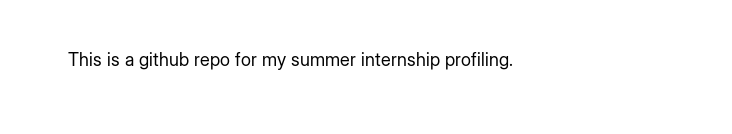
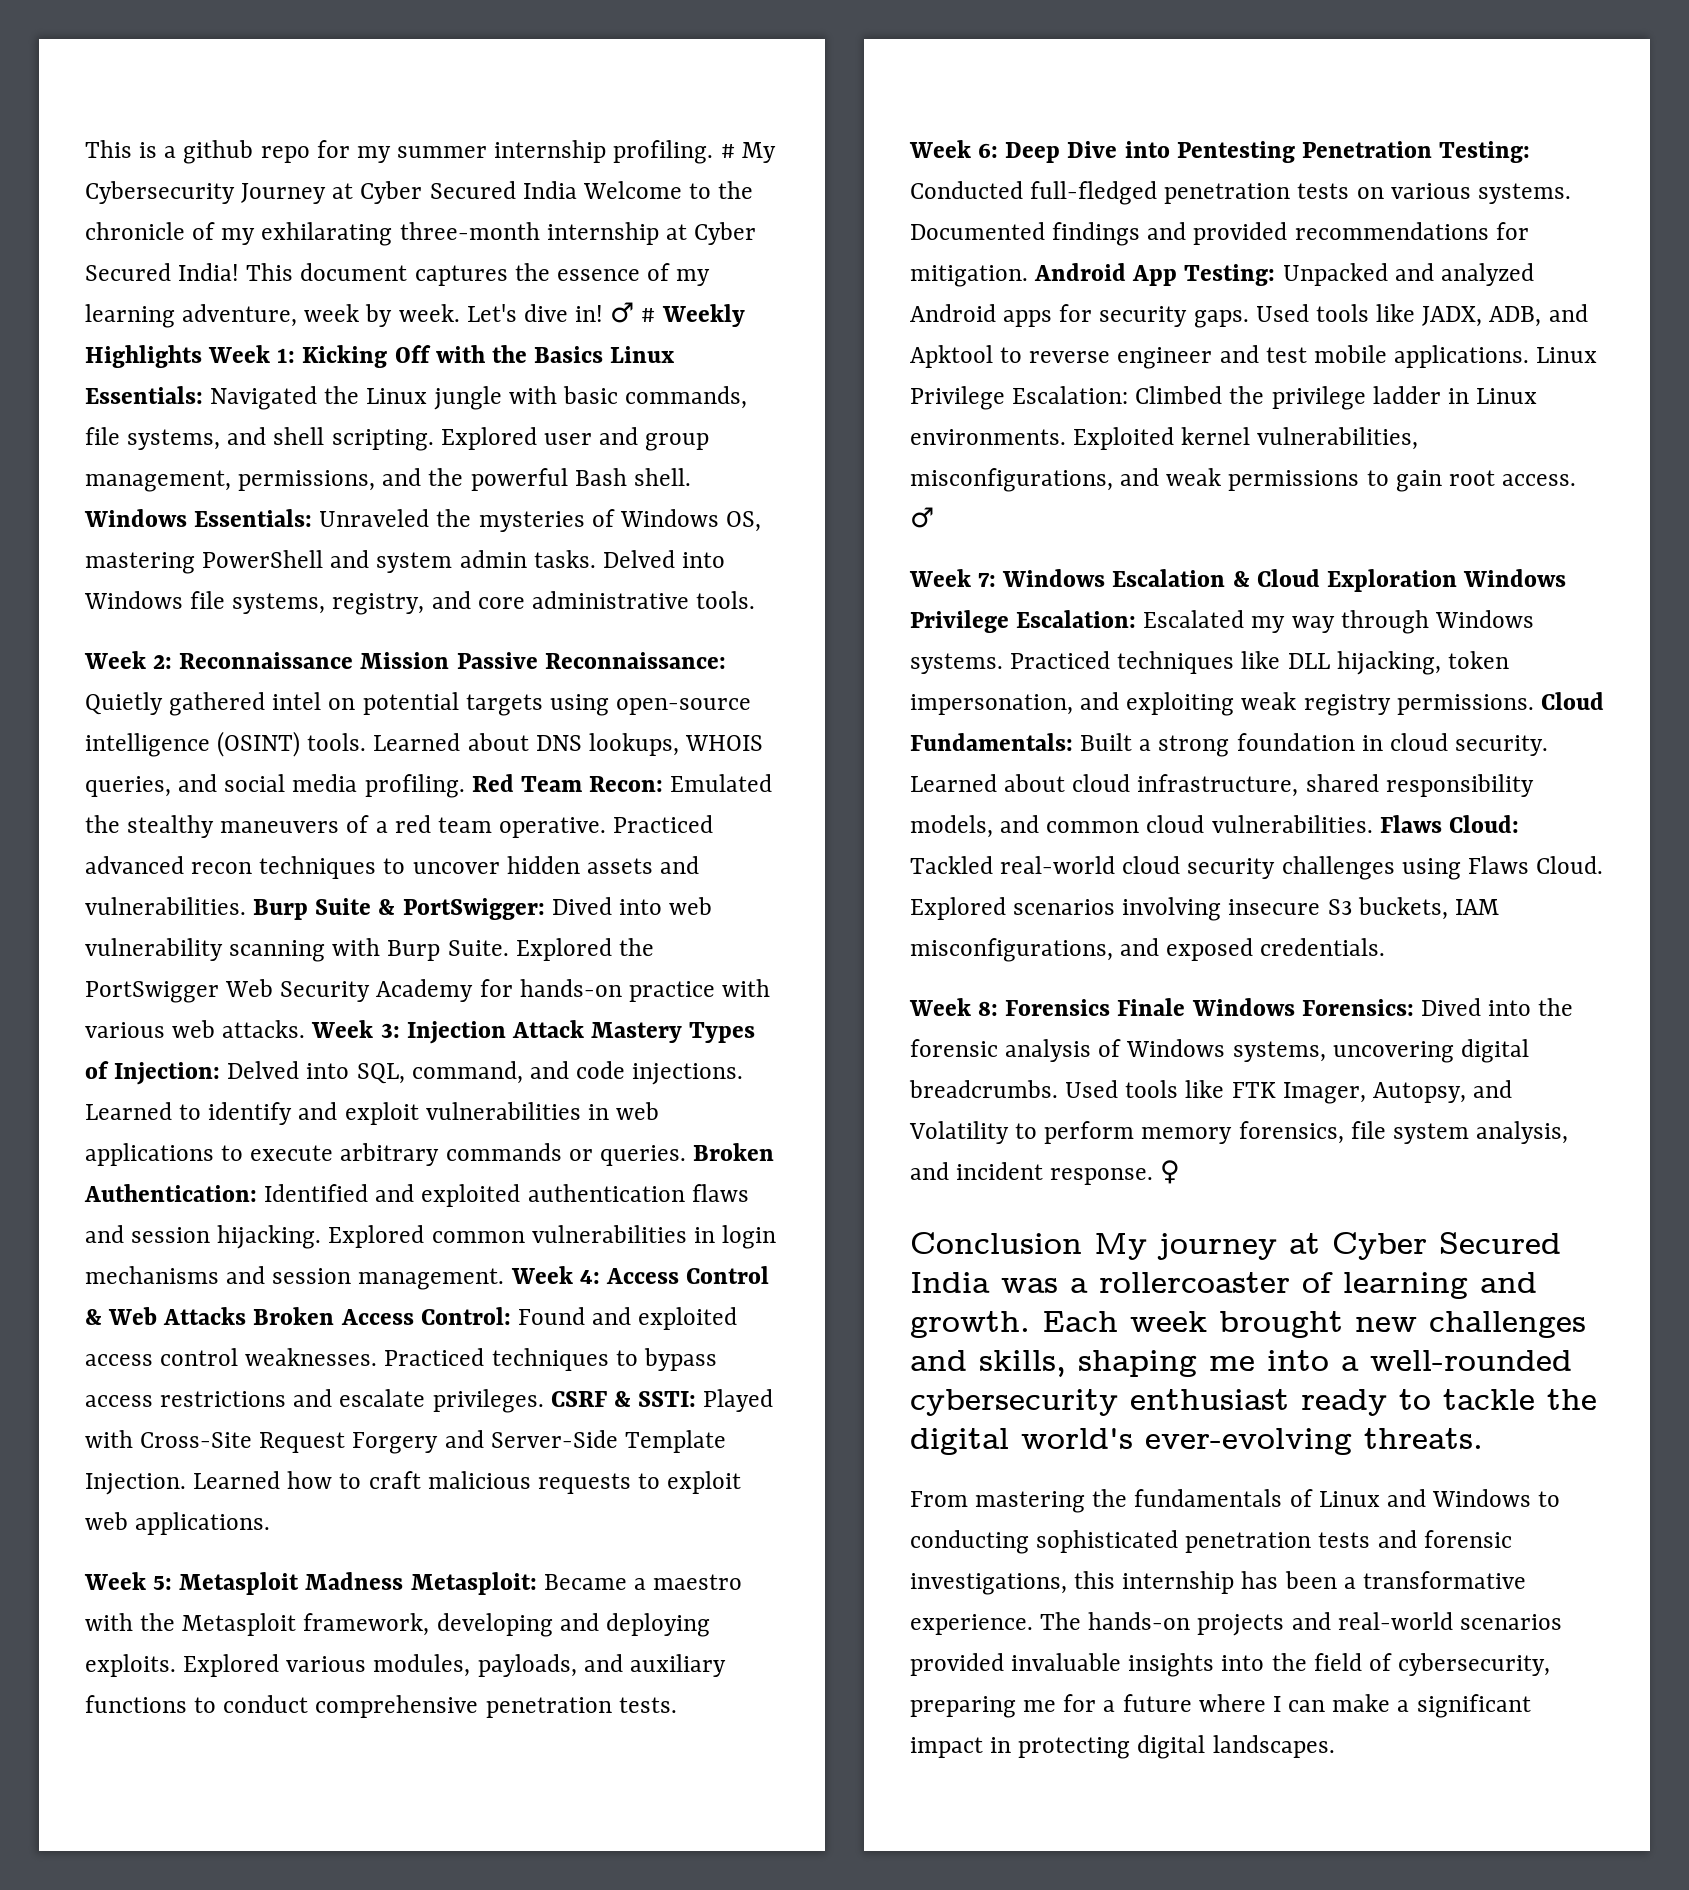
+ # My Cybersecurity Journey at Cyber Secured India Welcome to the chronicle of my exhilarating three-month internship at Cyber Secured India! This document captures the essence of my learning adventure, week by week. Let's dive in! ♂ # Weekly Highlights Week 1: Kicking Off with the Basics Linux Essentials: Navigated the Linux jungle with basic commands, file systems, and shell scripting. Explored user and group management, permissions, and the powerful Bash shell. Windows Essentials: Unraveled the mysteries of Windows OS, mastering PowerShell and system admin tasks. Delved into Windows file systems, registry, and core administrative tools.
+ Week 2: Reconnaissance Mission Passive Reconnaissance: Quietly gathered intel on potential targets using open-source intelligence (OSINT) tools. Learned about DNS lookups, WHOIS queries, and social media profiling. Red Team Recon: Emulated the stealthy maneuvers of a red team operative. Practiced advanced recon techniques to uncover hidden assets and vulnerabilities. Burp Suite & PortSwigger: Dived into web vulnerability scanning with Burp Suite. Explored the PortSwigger Web Security Academy for hands-on practice with various web attacks. Week 3: Injection Attack Mastery Types of Injection: Delved into SQL, command, and code injections. Learned to identify and exploit vulnerabilities in web applications to execute arbitrary commands or queries. Broken Authentication: Identified and exploited authentication flaws and session hijacking. Explored common vulnerabilities in login mechanisms and session management. Week 4: Access Control & Web Attacks Broken Access Control: Found and exploited access control weaknesses. Practiced techniques to bypass access restrictions and escalate privileges. CSRF & SSTI: Played with Cross-Site Request Forgery and Server-Side Template Injection. Learned how to craft malicious requests to exploit web applications.
+ Week 5: Metasploit Madness Metasploit: Became a maestro with the Metasploit framework, developing and deploying exploits. Explored various modules, payloads, and auxiliary functions to conduct comprehensive penetration tests.
+ Week 6: Deep Dive into Pentesting Penetration Testing: Conducted full-fledged penetration tests on various systems. Documented findings and provided recommendations for mitigation. Android App Testing: Unpacked and analyzed Android apps for security gaps. Used tools like JADX, ADB, and Apktool to reverse engineer and test mobile applications. Linux Privilege Escalation: Climbed the privilege ladder in Linux environments. Exploited kernel vulnerabilities, misconfigurations, and weak permissions to gain root access. ♂
+ Week 7: Windows Escalation & Cloud Exploration Windows Privilege Escalation: Escalated my way through Windows systems. Practiced techniques like DLL hijacking, token impersonation, and exploiting weak registry permissions. Cloud Fundamentals: Built a strong foundation in cloud security. Learned about cloud infrastructure, shared responsibility models, and common cloud vulnerabilities. Flaws Cloud: Tackled real-world cloud security challenges using Flaws Cloud. Explored scenarios involving insecure S3 buckets, IAM misconfigurations, and exposed credentials.
+ Week 8: Forensics Finale Windows Forensics: Dived into the forensic analysis of Windows systems, uncovering digital breadcrumbs. Used tools like FTK Imager, Autopsy, and Volatility to perform memory forensics, file system analysis, and incident response. ♀
+ Conclusion My journey at Cyber Secured India was a rollercoaster of learning and growth. Each week brought new challenges and skills, shaping me into a well-rounded cybersecurity enthusiast ready to tackle the digital world's ever-evolving threats.
+ From mastering the fundamentals of Linux and Windows to conducting sophisticated penetration tests and forensic investigations, this internship has been a transformative experience. The hands-on projects and real-world scenarios provided invaluable insights into the field of cybersecurity, preparing me for a future where I can make a significant impact in protecting digital landscapes.

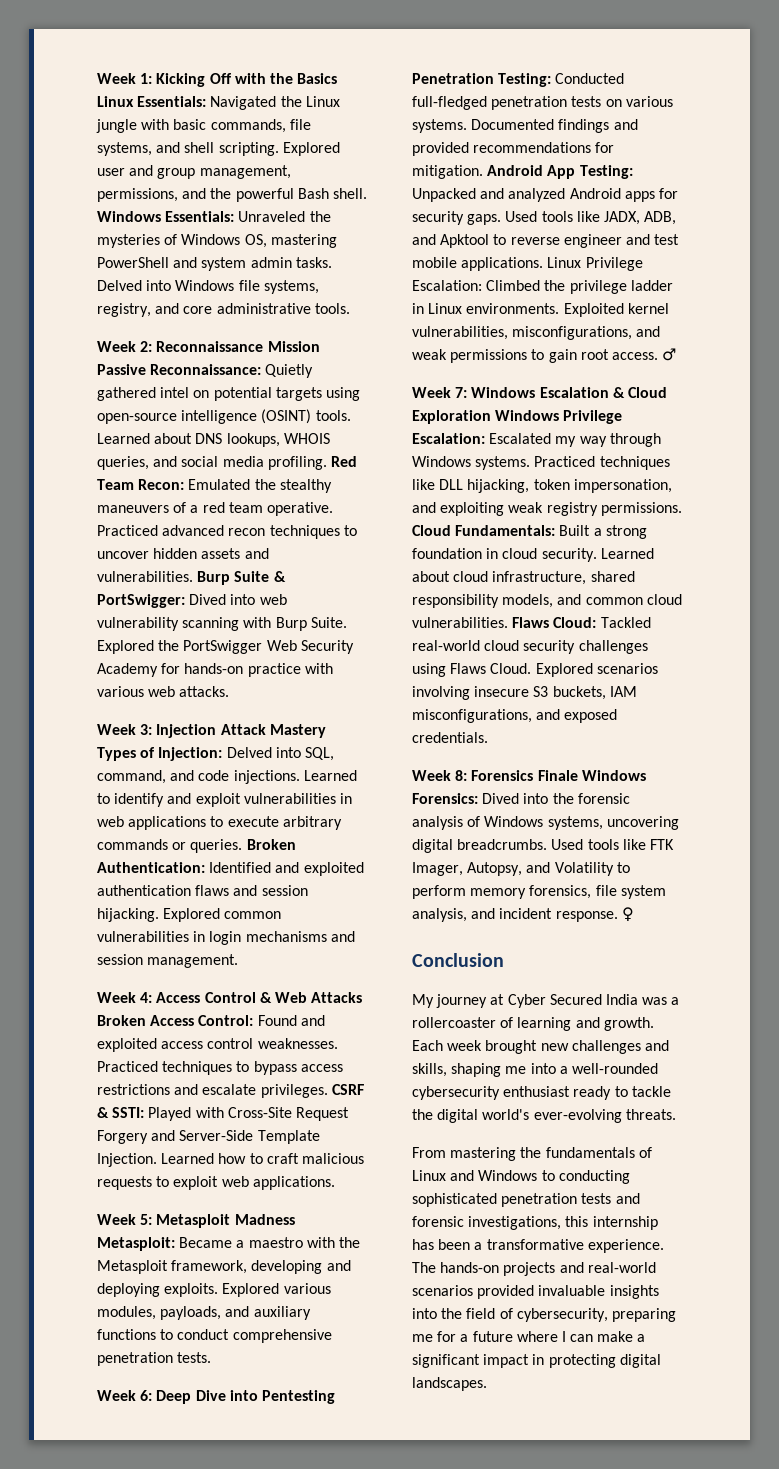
- This is a github repo for my summer internship profiling. # My Cybersecurity Journey at Cyber Secured India Welcome to the chronicle of my exhilarating three-month internship at Cyber Secured India! This document captures the essence of my learning adventure, week by week. Let's dive in! ♂ # Weekly Highlights Week 1: Kicking Off with the Basics Linux Essentials: Navigated the Linux jungle with basic commands, file systems, and shell scripting.
+ Week 1: Kicking Off with the Basics Linux Essentials: Navigated the Linux jungle with basic commands, file systems, and shell scripting.
- Explored the PortSwigger Web Security Academy for hands-on practice with various web attacks. Week 3: Injection Attack Mastery Types of Injection: Delved into SQL, command, and code injections.
+ Explored the PortSwigger Web Security Academy for hands-on practice with various web attacks.
+ Week 3: Injection Attack Mastery Types of Injection: Delved into SQL, command, and code injections.
- Explored common vulnerabilities in login mechanisms and session management. Week 4: Access Control & Web Attacks Broken Access Control: Found and exploited access control weaknesses.
+ Explored common vulnerabilities in login mechanisms and session management.
+ Week 4: Access Control & Web Attacks Broken Access Control: Found and exploited access control weaknesses.
- Conclusion My journey at Cyber Secured India was a rollercoaster of learning and growth.
+ Conclusion
+ My journey at Cyber Secured India was a rollercoaster of learning and growth.

